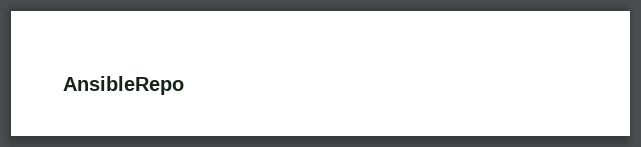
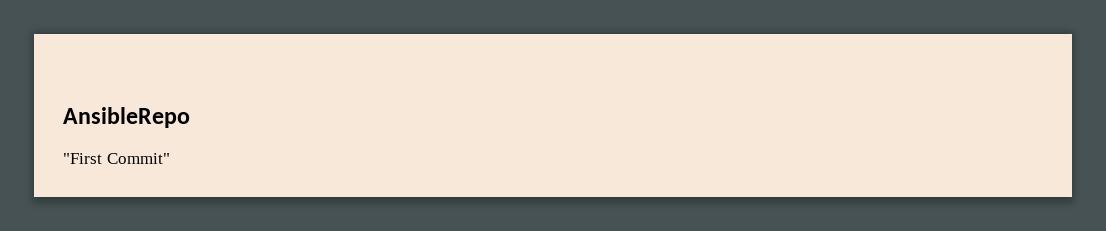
+ "First Commit"

